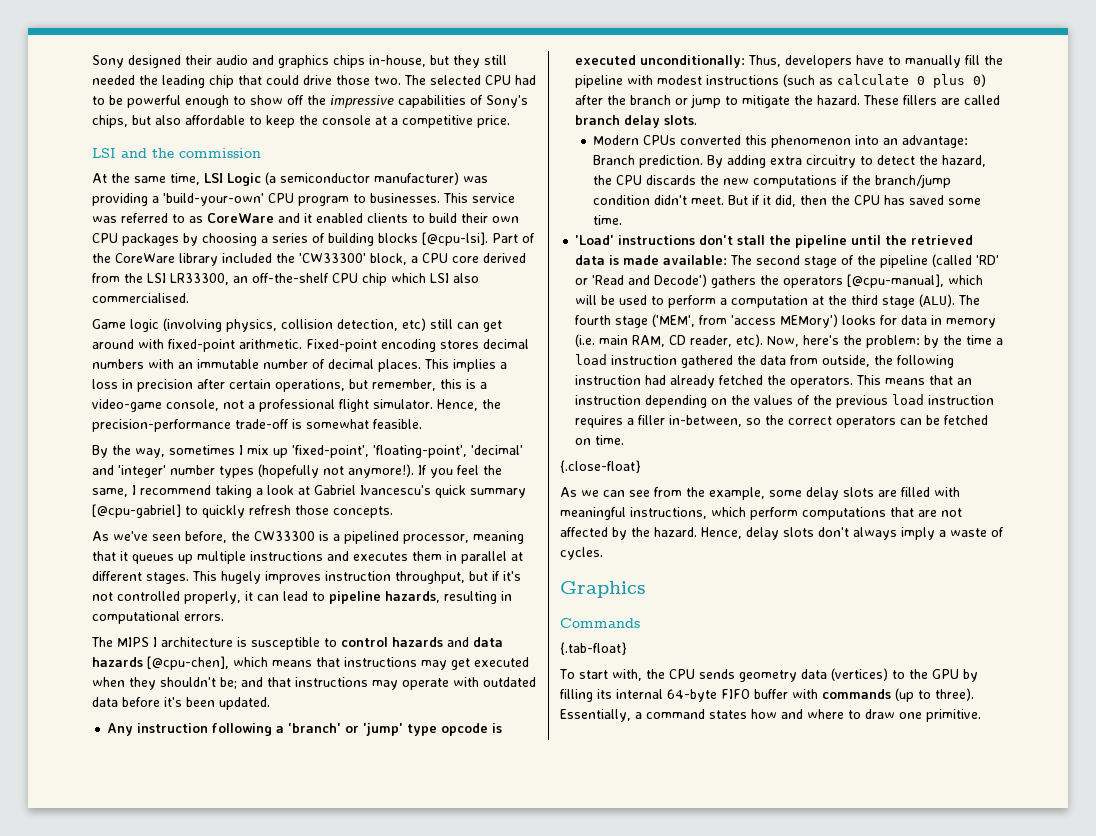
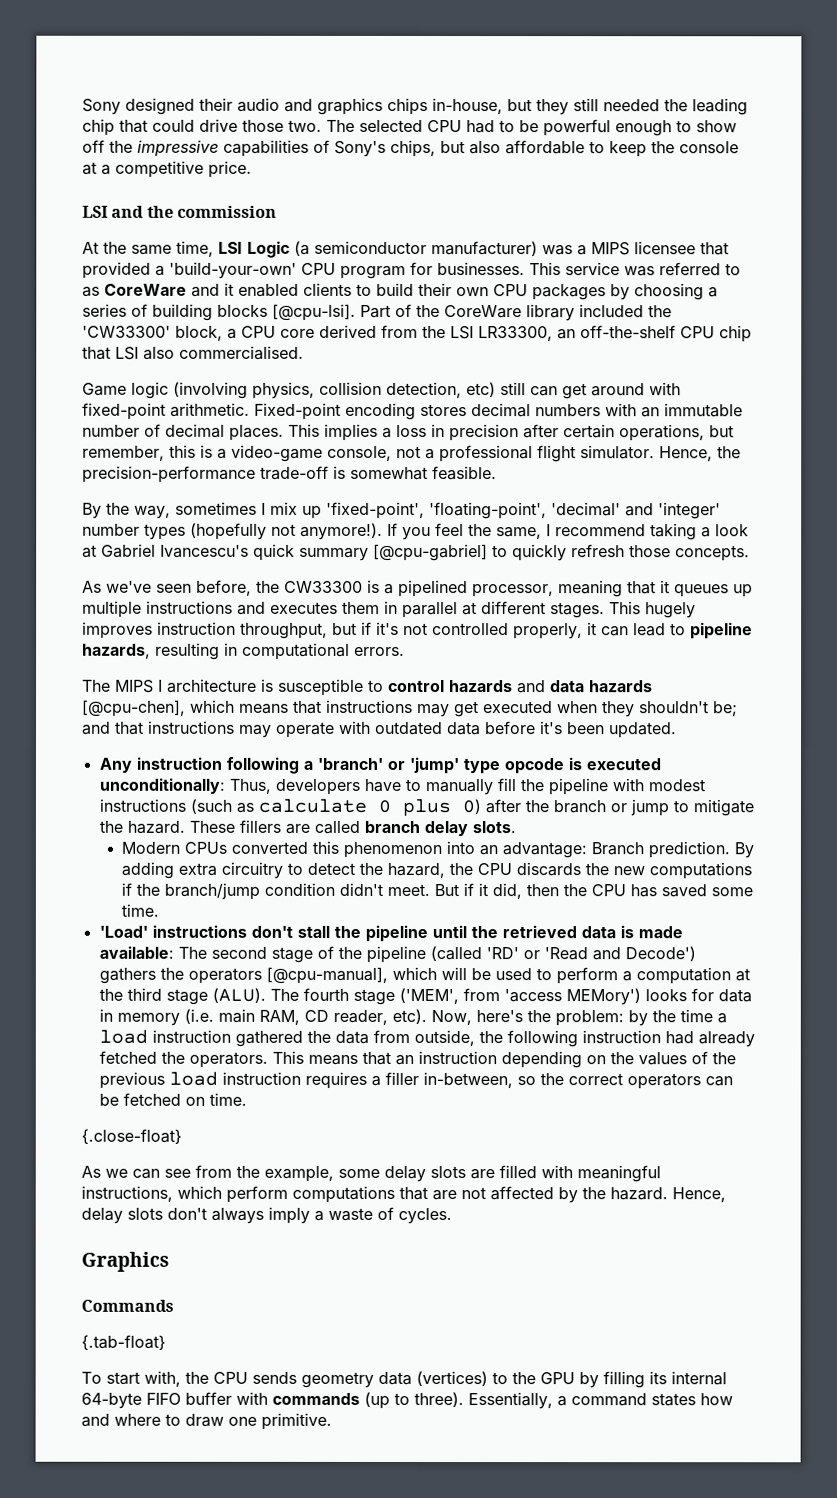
- At the same time, LSI Logic (a semiconductor manufacturer) was providing a 'build-your-own' CPU program to businesses.
+ At the same time, LSI Logic (a semiconductor manufacturer) was a MIPS licensee that provided a 'build-your-own' CPU program for businesses.
- Part of the CoreWare library included the 'CW33300' block, a CPU core derived from the LSI LR33300, an off-the-shelf CPU chip which LSI also commercialised.
+ Part of the CoreWare library included the 'CW33300' block, a CPU core derived from the LSI LR33300, an off-the-shelf CPU chip that LSI also commercialised.

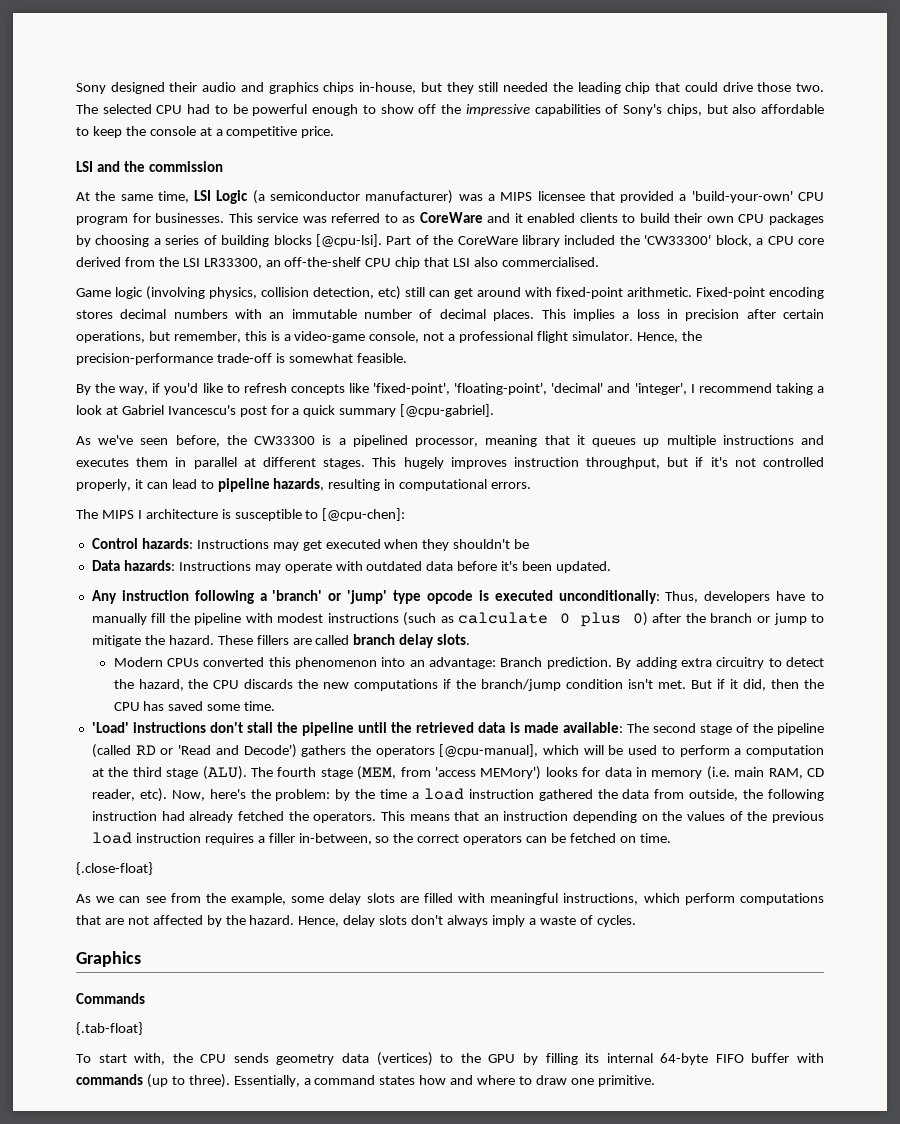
- By the way, sometimes I mix up 'fixed-point', 'floating-point', 'decimal' and 'integer' number types (hopefully not anymore!). If you feel the same, I recommend taking a look at Gabriel Ivancescu's quick summary [@cpu-gabriel] to quickly refresh those concepts.
+ By the way, if you'd like to refresh concepts like 'fixed-point', 'floating-point', 'decimal' and 'integer', I recommend taking a look at Gabriel Ivancescu's post for a quick summary [@cpu-gabriel].
- The MIPS I architecture is susceptible to control hazards and data hazards [@cpu-chen], which means that instructions may get executed when they shouldn't be; and that instructions may operate with outdated data before it's been updated.
+ The MIPS I architecture is susceptible to [@cpu-chen]:
+ Control hazards: Instructions may get executed when they shouldn't be
+ Data hazards: Instructions may operate with outdated data before it's been updated.
- By adding extra circuitry to detect the hazard, the CPU discards the new computations if the branch/jump condition didn't meet.
+ By adding extra circuitry to detect the hazard, the CPU discards the new computations if the branch/jump condition isn't met.
- 'Load' instructions don't stall the pipeline until the retrieved data is made available: The second stage of the pipeline (called 'RD' or 'Read and Decode') gathers the operators [@cpu-manual], which will be used to perform a computation at the third stage (ALU).
+ 'Load' instructions don't stall the pipeline until the retrieved data is made available: The second stage of the pipeline (called RD or 'Read and Decode') gathers the operators [@cpu-manual], which will be used to perform a computation at the third stage (ALU).
- The fourth stage ('MEM', from 'access MEMory') looks for data in memory (i.e. main RAM, CD reader, etc).
+ The fourth stage (MEM, from 'access MEMory') looks for data in memory (i.e. main RAM, CD reader, etc).

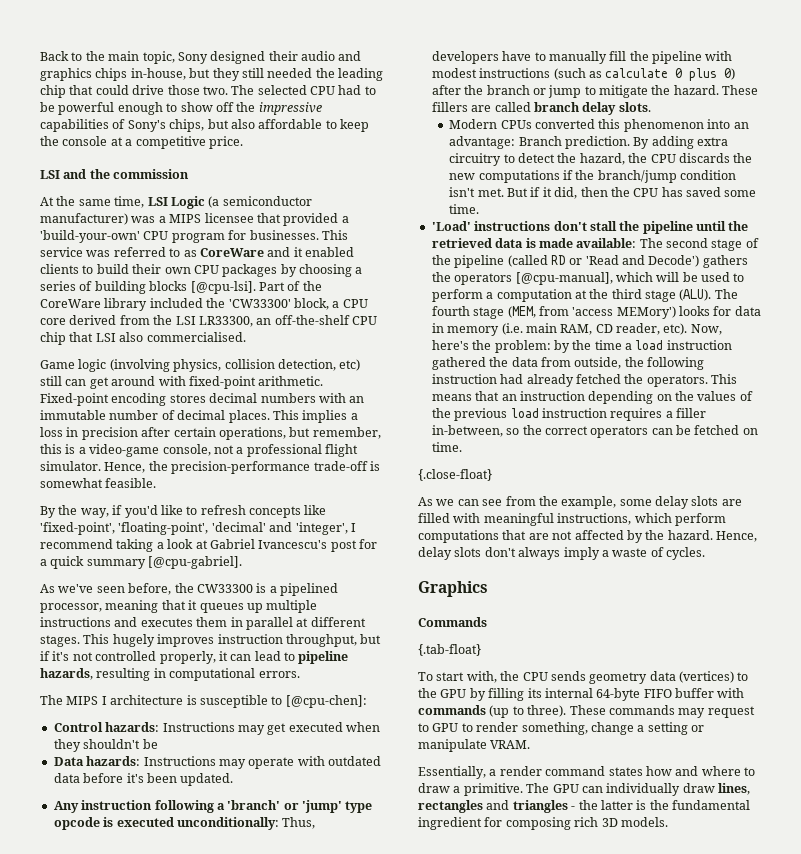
- Sony designed their audio and graphics chips in-house, but they still needed the leading chip that could drive those two.
+ Back to the main topic, Sony designed their audio and graphics chips in-house, but they still needed the leading chip that could drive those two.
- To start with, the CPU sends geometry data (vertices) to the GPU by filling its internal 64-byte FIFO buffer with commands (up to three). Essentially, a command states how and where to draw one primitive.
+ To start with, the CPU sends geometry data (vertices) to the GPU by filling its internal 64-byte FIFO buffer with commands (up to three). These commands may request to GPU to render something, change a setting or manipulate VRAM.
+ Essentially, a render command states how and where to draw a primitive. The GPU can individually draw lines, rectangles and triangles - the latter is the fundamental ingredient for composing rich 3D models.

